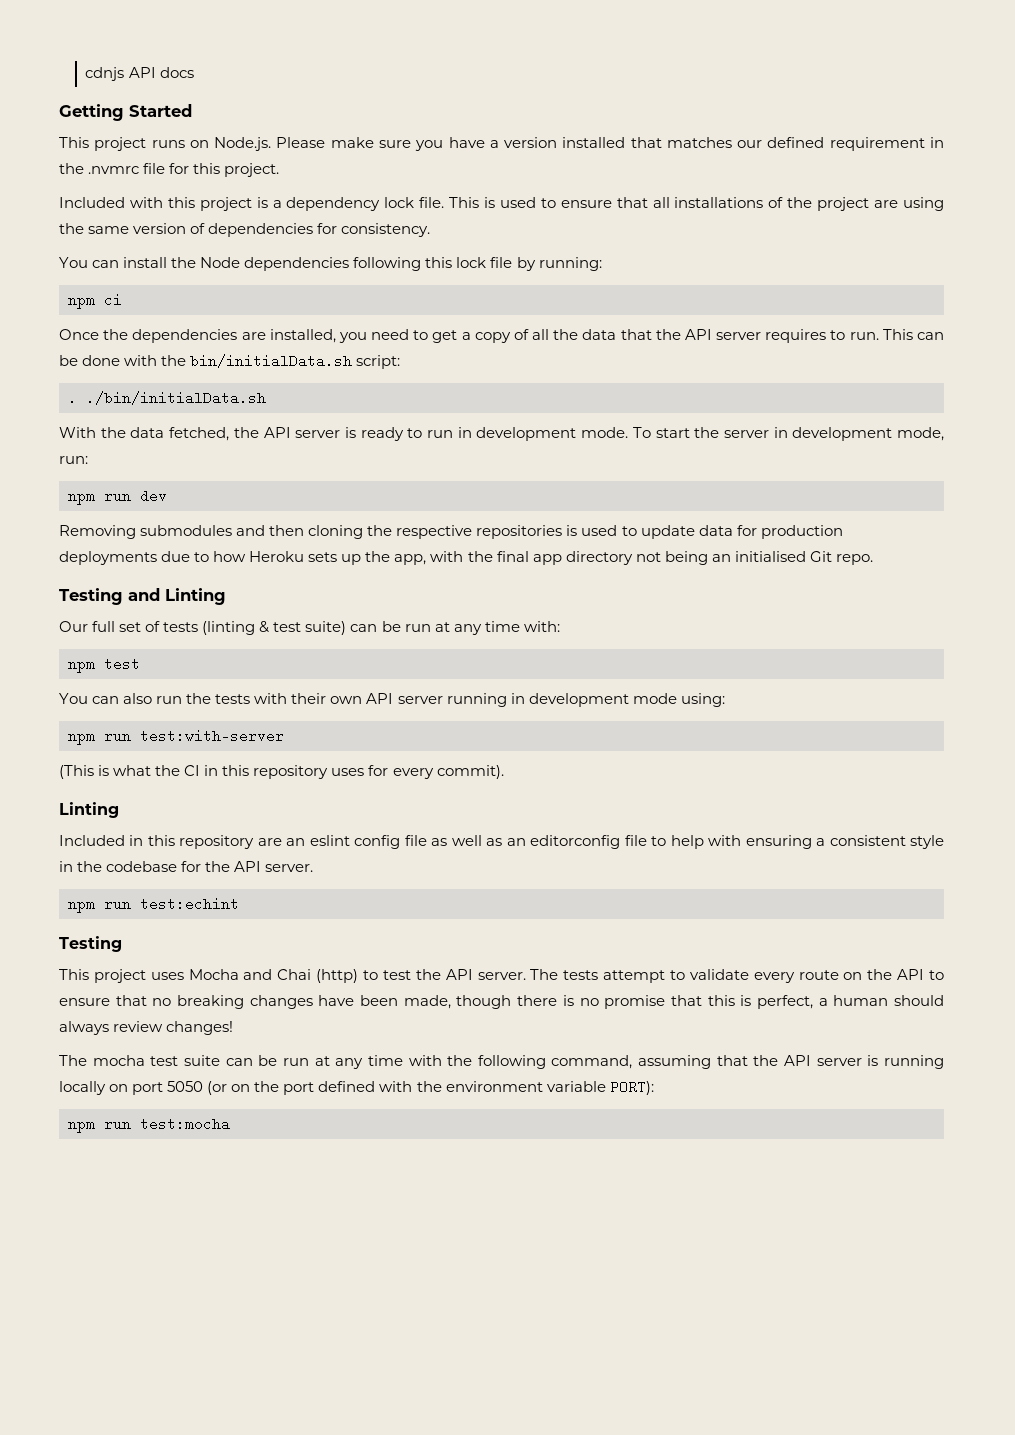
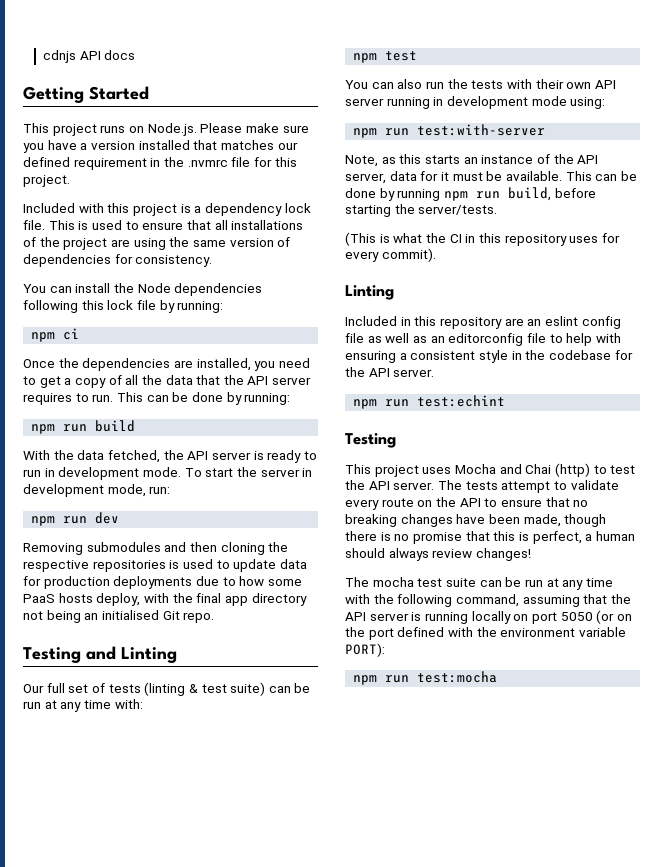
- This can be done with the bin/initialData.sh script:
- . ./bin/initialData.sh
+ This can be done by running:
+ npm run build
- Removing submodules and then cloning the respective repositories is used to update data for production deployments due to how Heroku sets up the app, with the final app directory not being an initialised Git repo.
+ Removing submodules and then cloning the respective repositories is used to update data for production deployments due to how some PaaS hosts deploy, with the final app directory not being an initialised Git repo.
+ Note, as this starts an instance of the API server, data for it must be available. This can be done by running npm run build, before starting the server/tests.

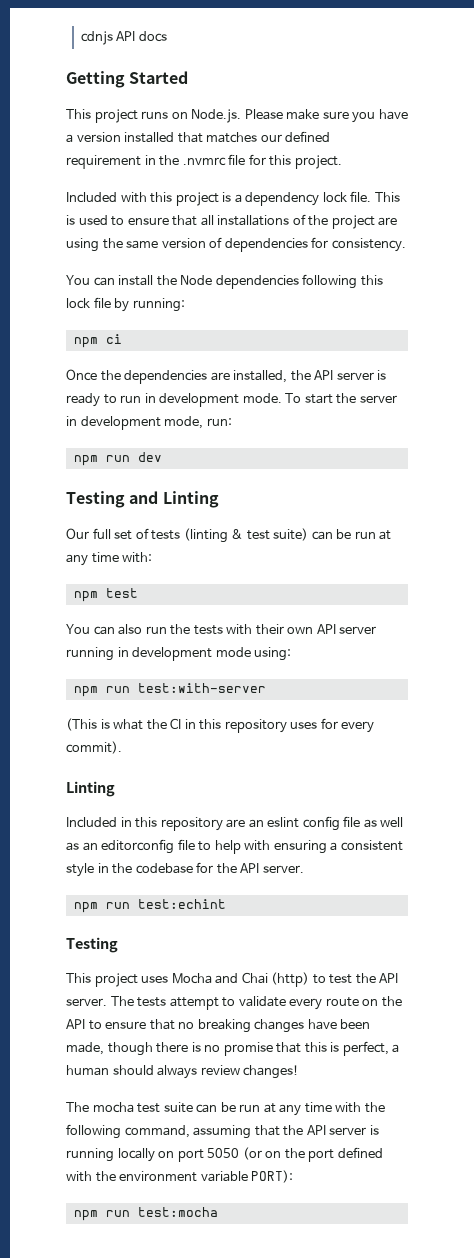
- Once the dependencies are installed, you need to get a copy of all the data that the API server requires to run. This can be done by running:
- npm run build
- With the data fetched, the API server is ready to run in development mode.
+ Once the dependencies are installed, the API server is ready to run in development mode.
- Removing submodules and then cloning the respective repositories is used to update data for production deployments due to how some PaaS hosts deploy, with the final app directory not being an initialised Git repo.
- Note, as this starts an instance of the API server, data for it must be available. This can be done by running npm run build, before starting the server/tests.

